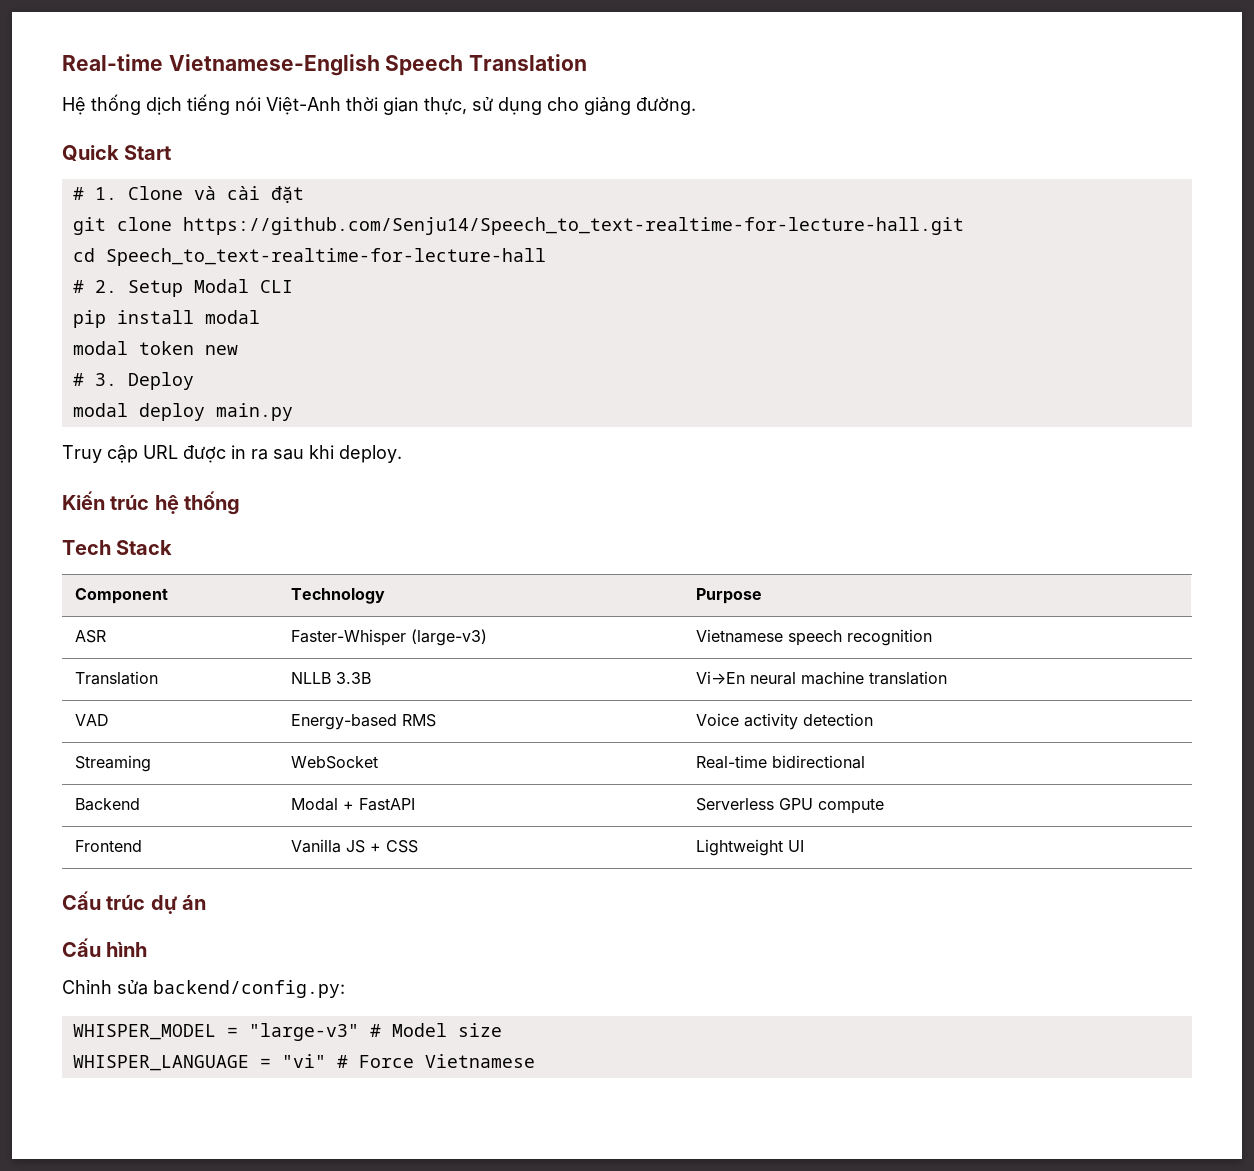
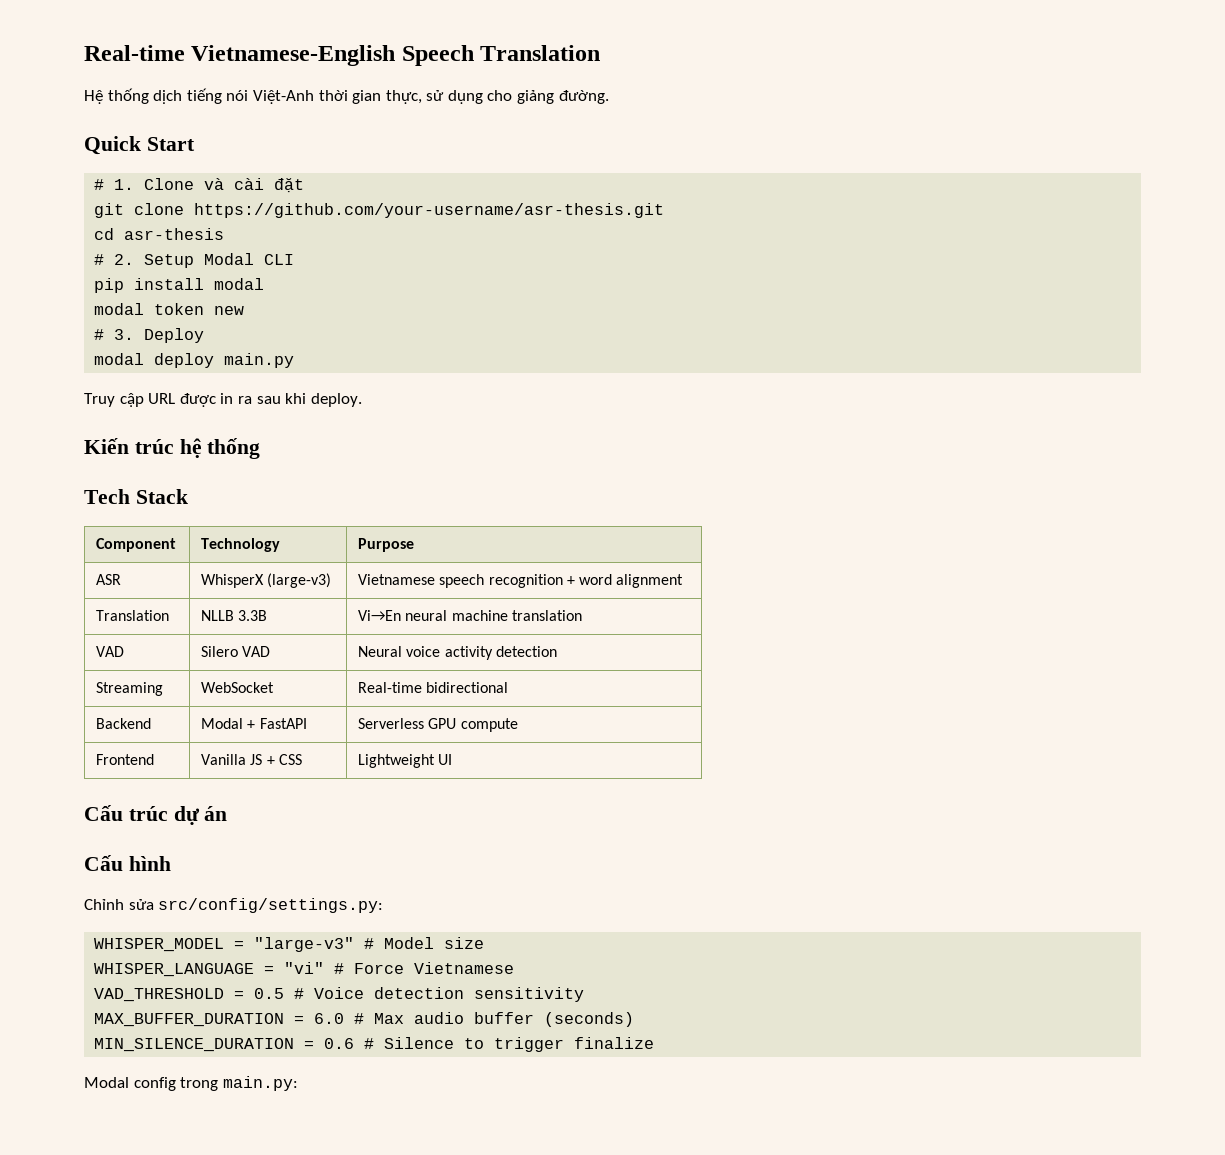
- git clone https://github.com/Senju14/Speech_to_text-realtime-for-lecture-hall.git
+ git clone https://github.com/your-username/asr-thesis.git
- cd Speech_to_text-realtime-for-lecture-hall
+ cd asr-thesis
- ASR | Faster-Whisper (large-v3) | Vietnamese speech recognition
+ ASR | WhisperX (large-v3) | Vietnamese speech recognition + word alignment
- VAD | Energy-based RMS | Voice activity detection
+ VAD | Silero VAD | Neural voice activity detection
- Chỉnh sửa backend/config.py:
+ Chỉnh sửa src/config/settings.py:
+ VAD_THRESHOLD = 0.5 # Voice detection sensitivity
+ MAX_BUFFER_DURATION = 6.0 # Max audio buffer (seconds)
+ MIN_SILENCE_DURATION = 0.6 # Silence to trigger finalize
+ Modal config trong main.py:

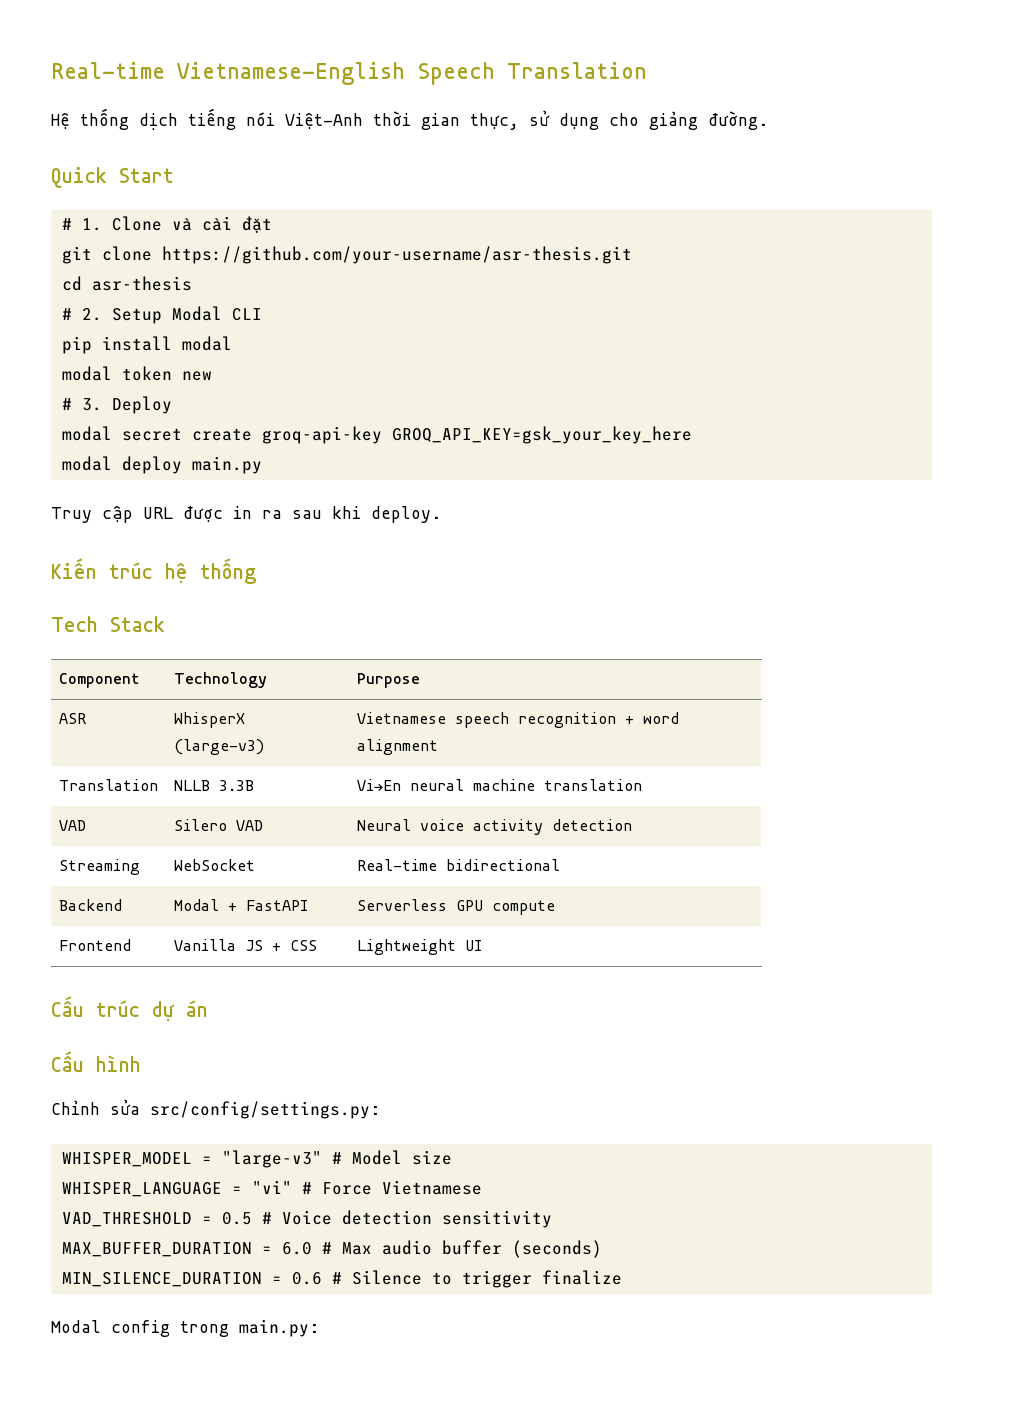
+ modal secret create groq-api-key GROQ_API_KEY=gsk_your_key_here

